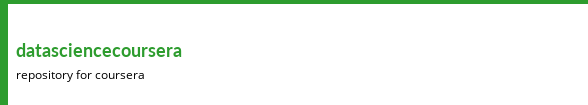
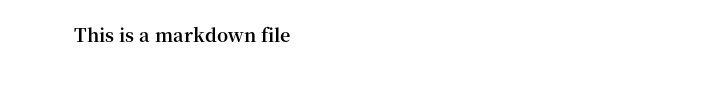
- datasciencecoursera
- repository for coursera
+ This is a markdown file

